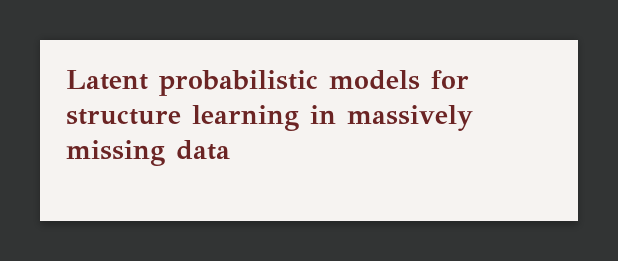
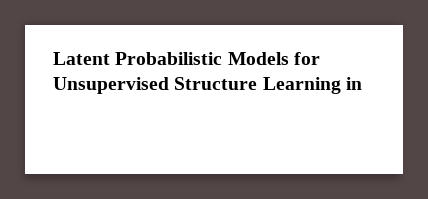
- Latent probabilistic models for structure learning in massively missing data
+ Latent Probabilistic Models for Unsupervised Structure Learning in

